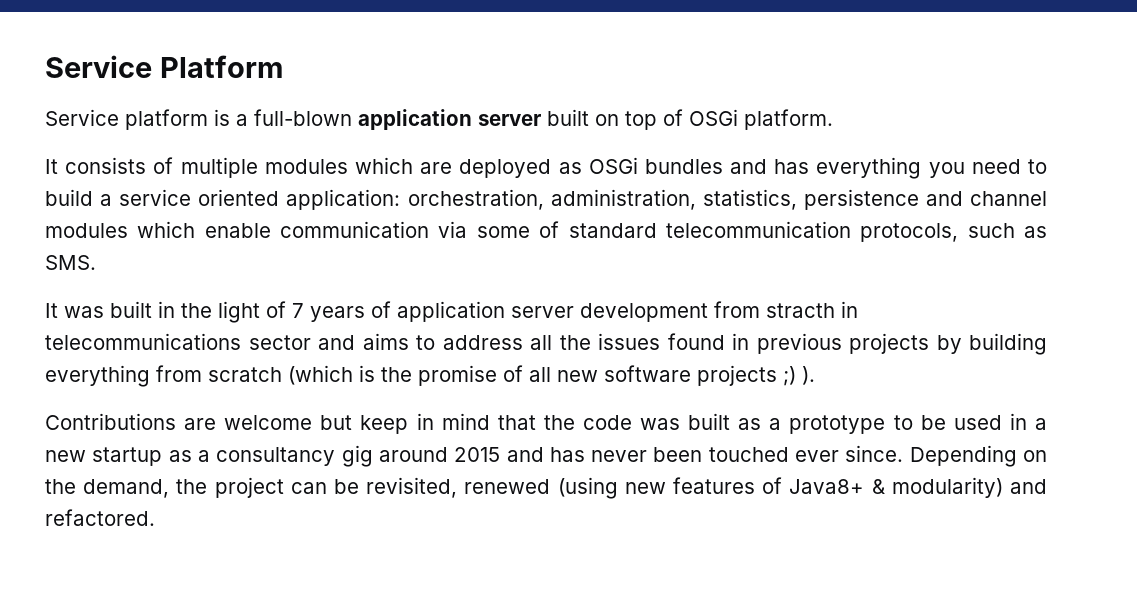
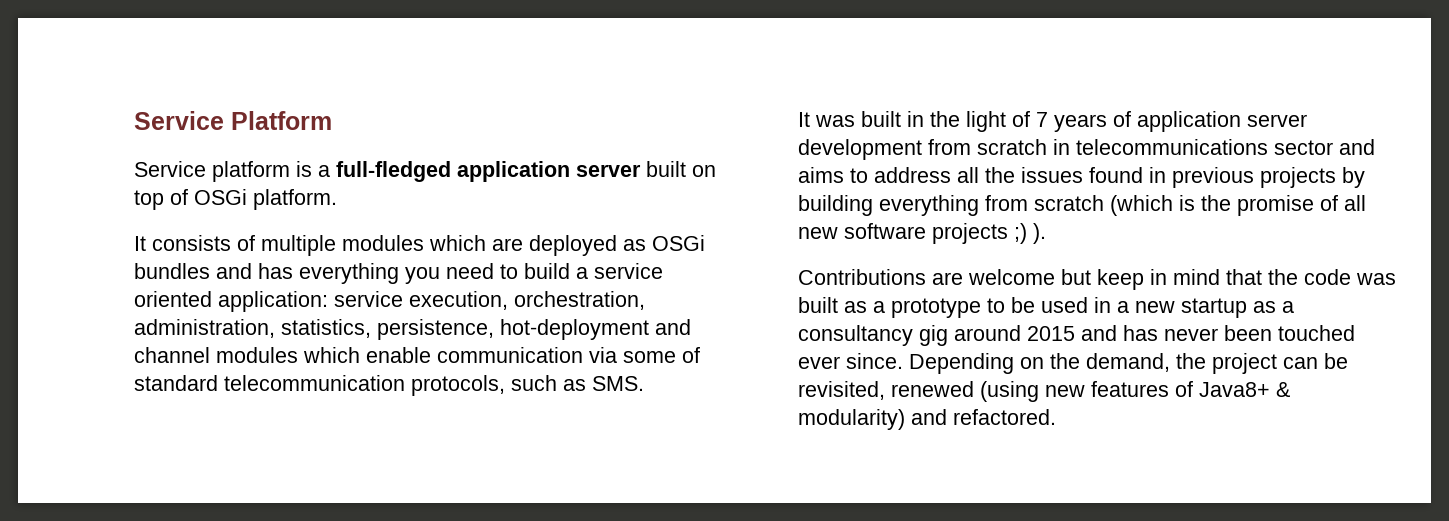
- Service platform is a full-blown application server built on top of OSGi platform.
+ Service platform is a full-fledged application server built on top of OSGi platform.
- It consists of multiple modules which are deployed as OSGi bundles and has everything you need to build a service oriented application: orchestration, administration, statistics, persistence and channel modules which enable communication via some of standard telecommunication protocols, such as SMS.
+ It consists of multiple modules which are deployed as OSGi bundles and has everything you need to build a service oriented application: service execution, orchestration, administration, statistics, persistence, hot-deployment and channel modules which enable communication via some of standard telecommunication protocols, such as SMS.
- It was built in the light of 7 years of application server development from stracth in telecommunications sector and aims to address all the issues found in previous projects by building everything from scratch (which is the promise of all new software projects ;) ).
+ It was built in the light of 7 years of application server development from scratch in telecommunications sector and aims to address all the issues found in previous projects by building everything from scratch (which is the promise of all new software projects ;) ).

